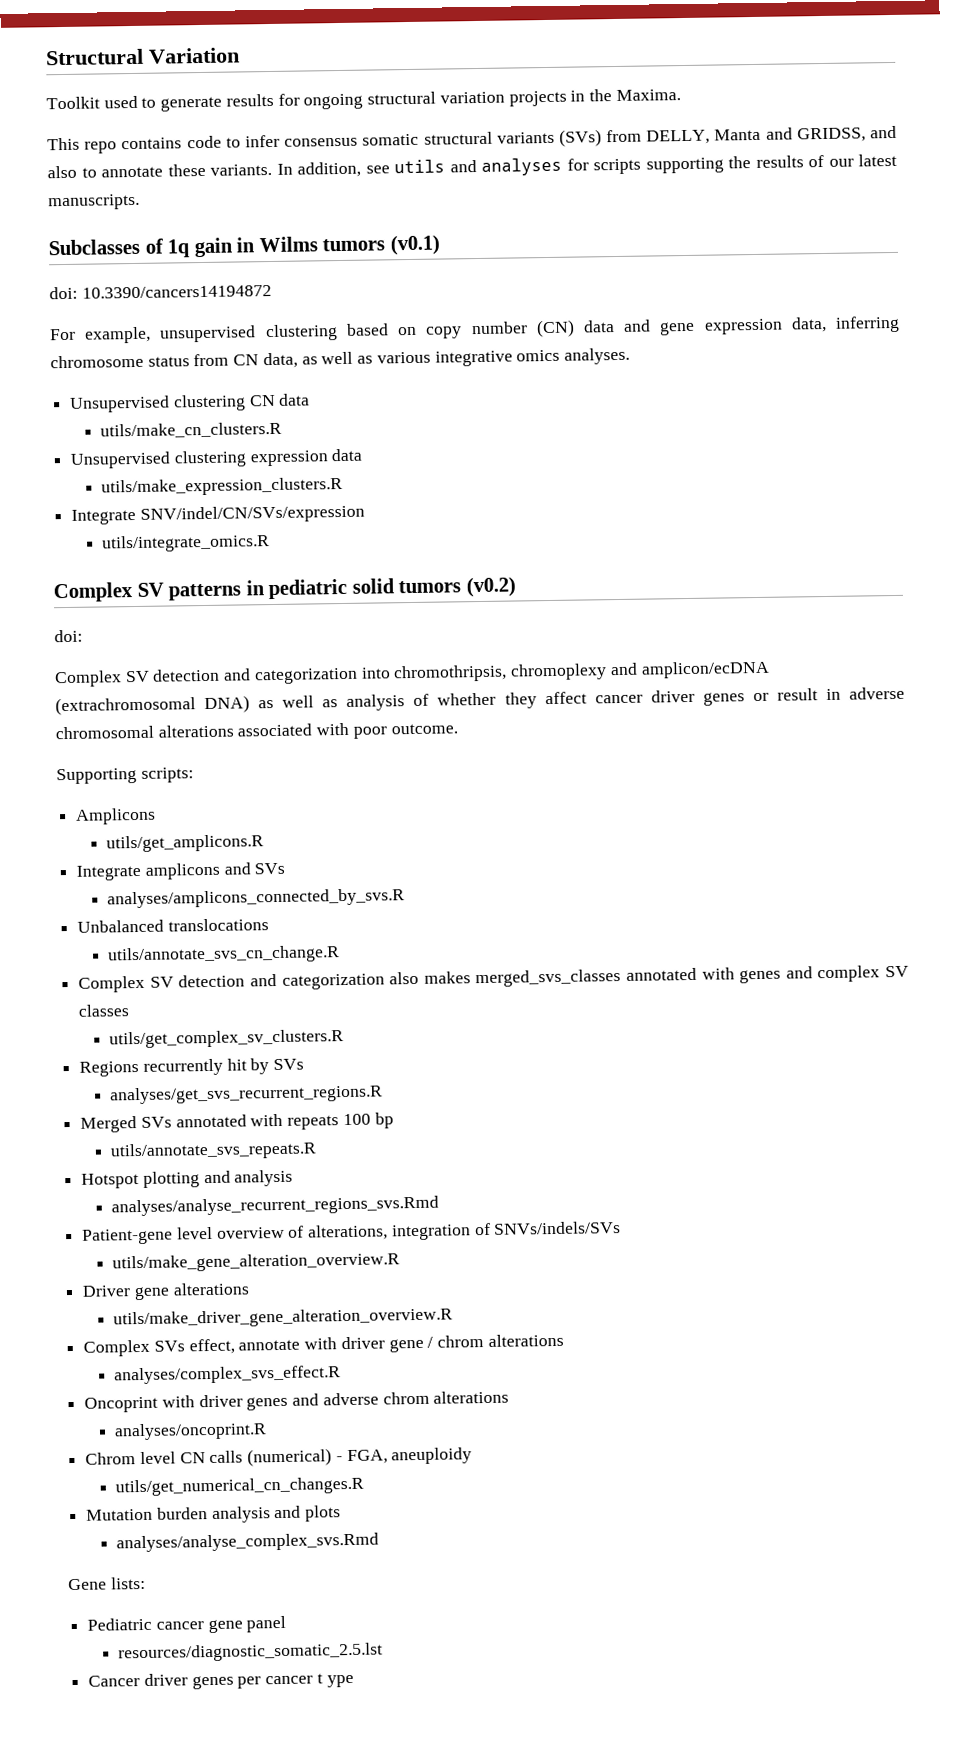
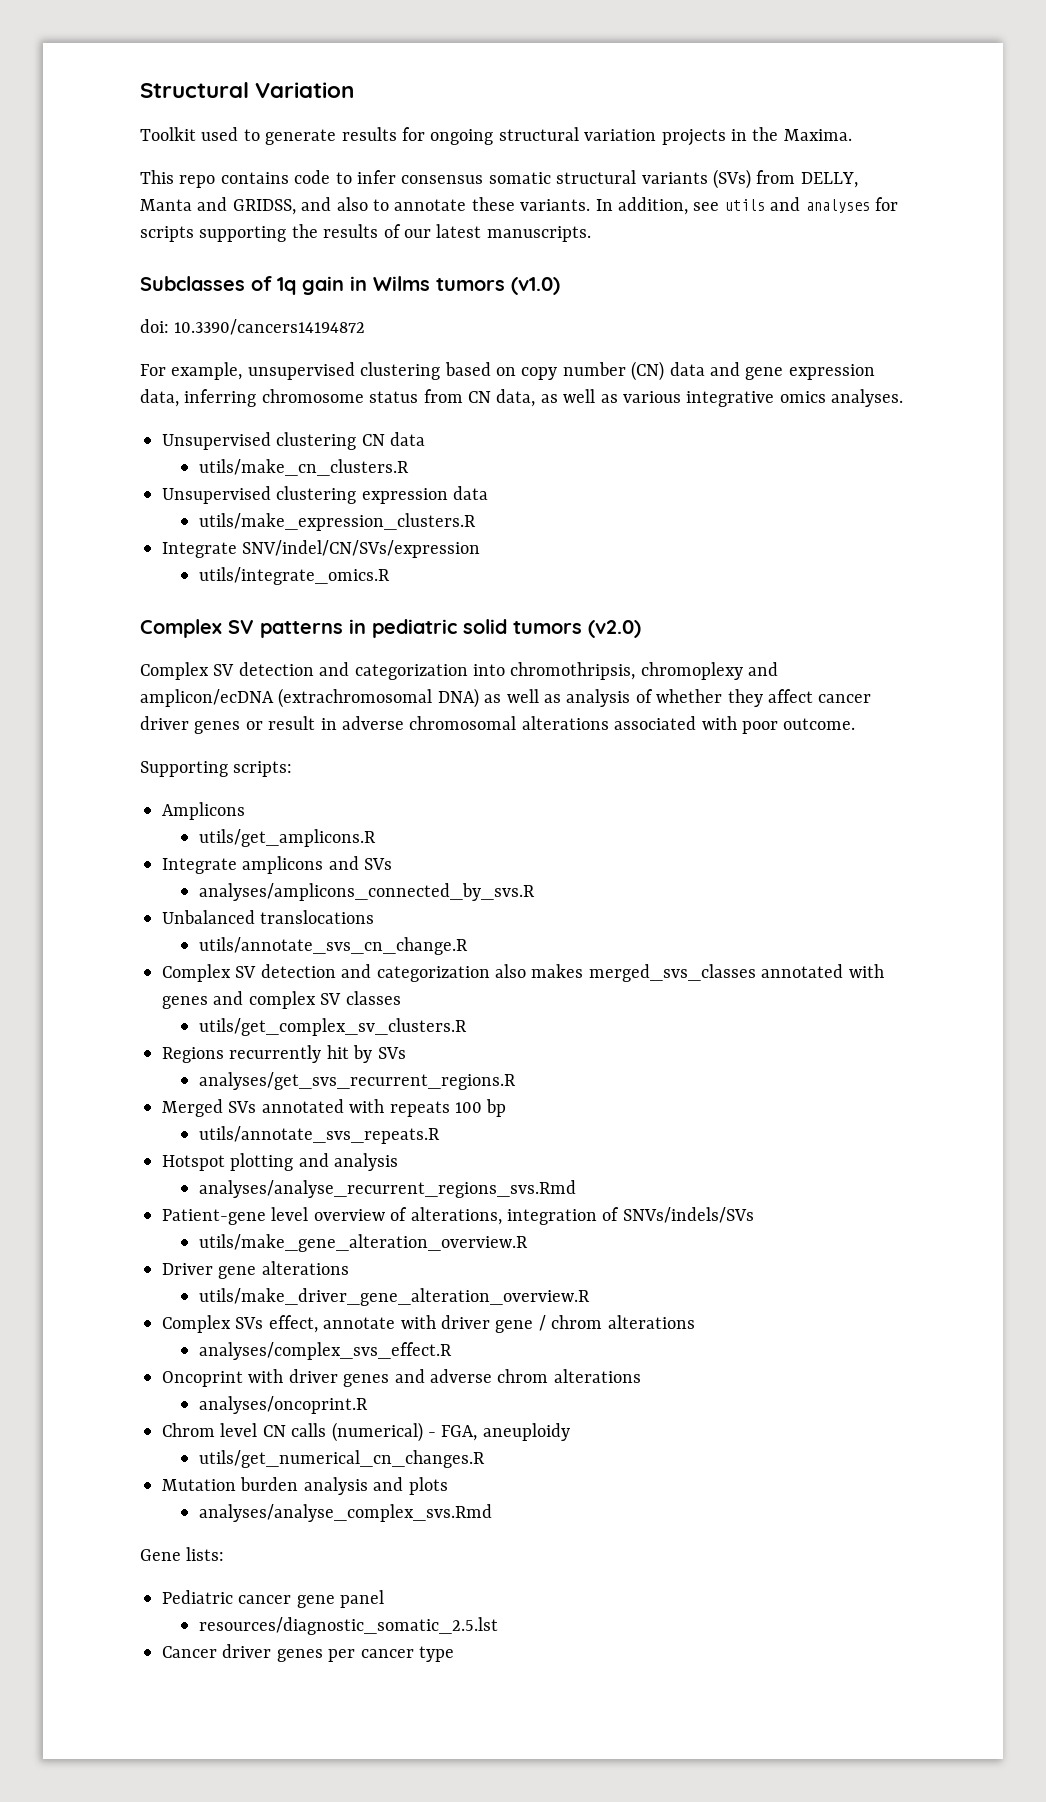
- Subclasses of 1q gain in Wilms tumors (v0.1)
+ Subclasses of 1q gain in Wilms tumors (v1.0)
- Complex SV patterns in pediatric solid tumors (v0.2)
- doi:
+ Complex SV patterns in pediatric solid tumors (v2.0)
- Cancer driver genes per cancer t ype
+ Cancer driver genes per cancer type

